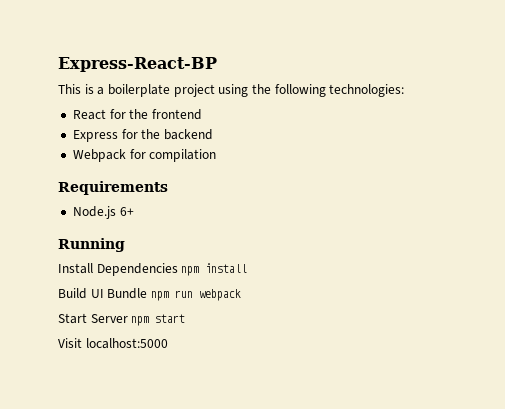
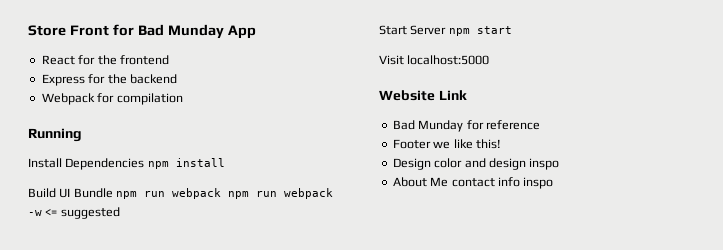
- Express-React-BP
- This is a boilerplate project using the following technologies:
+ Store Front for Bad Munday App
- Requirements
- Node.js 6+
- Build UI Bundle npm run webpack
+ Build UI Bundle npm run webpack npm run webpack -w <= suggested
+ Website Link
+ Bad Munday for reference
+ Footer we like this!
+ Design color and design inspo
+ About Me contact info inspo

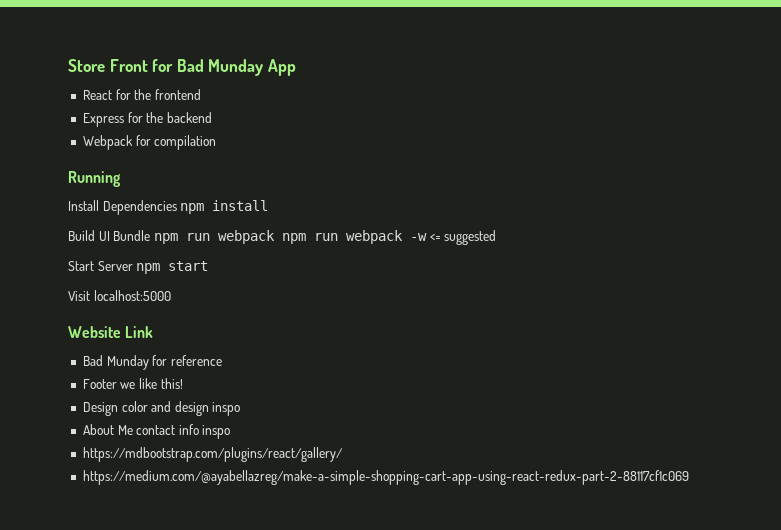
+ https://mdbootstrap.com/plugins/react/gallery/
+ https://medium.com/@ayabellazreg/make-a-simple-shopping-cart-app-using-react-redux-part-2-88117cf1c069

